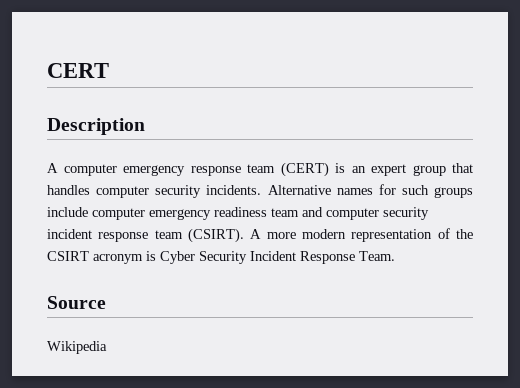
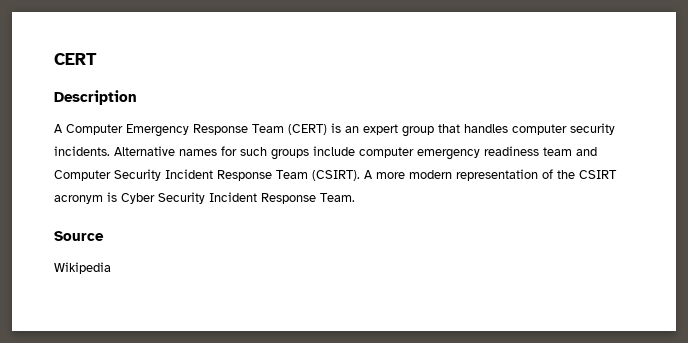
- A computer emergency response team (CERT) is an expert group that handles computer security incidents.
+ A Computer Emergency Response Team (CERT) is an expert group that handles computer security incidents.
- Alternative names for such groups include computer emergency readiness team and computer security incident response team (CSIRT).
+ Alternative names for such groups include computer emergency readiness team and Computer Security Incident Response Team (CSIRT).

